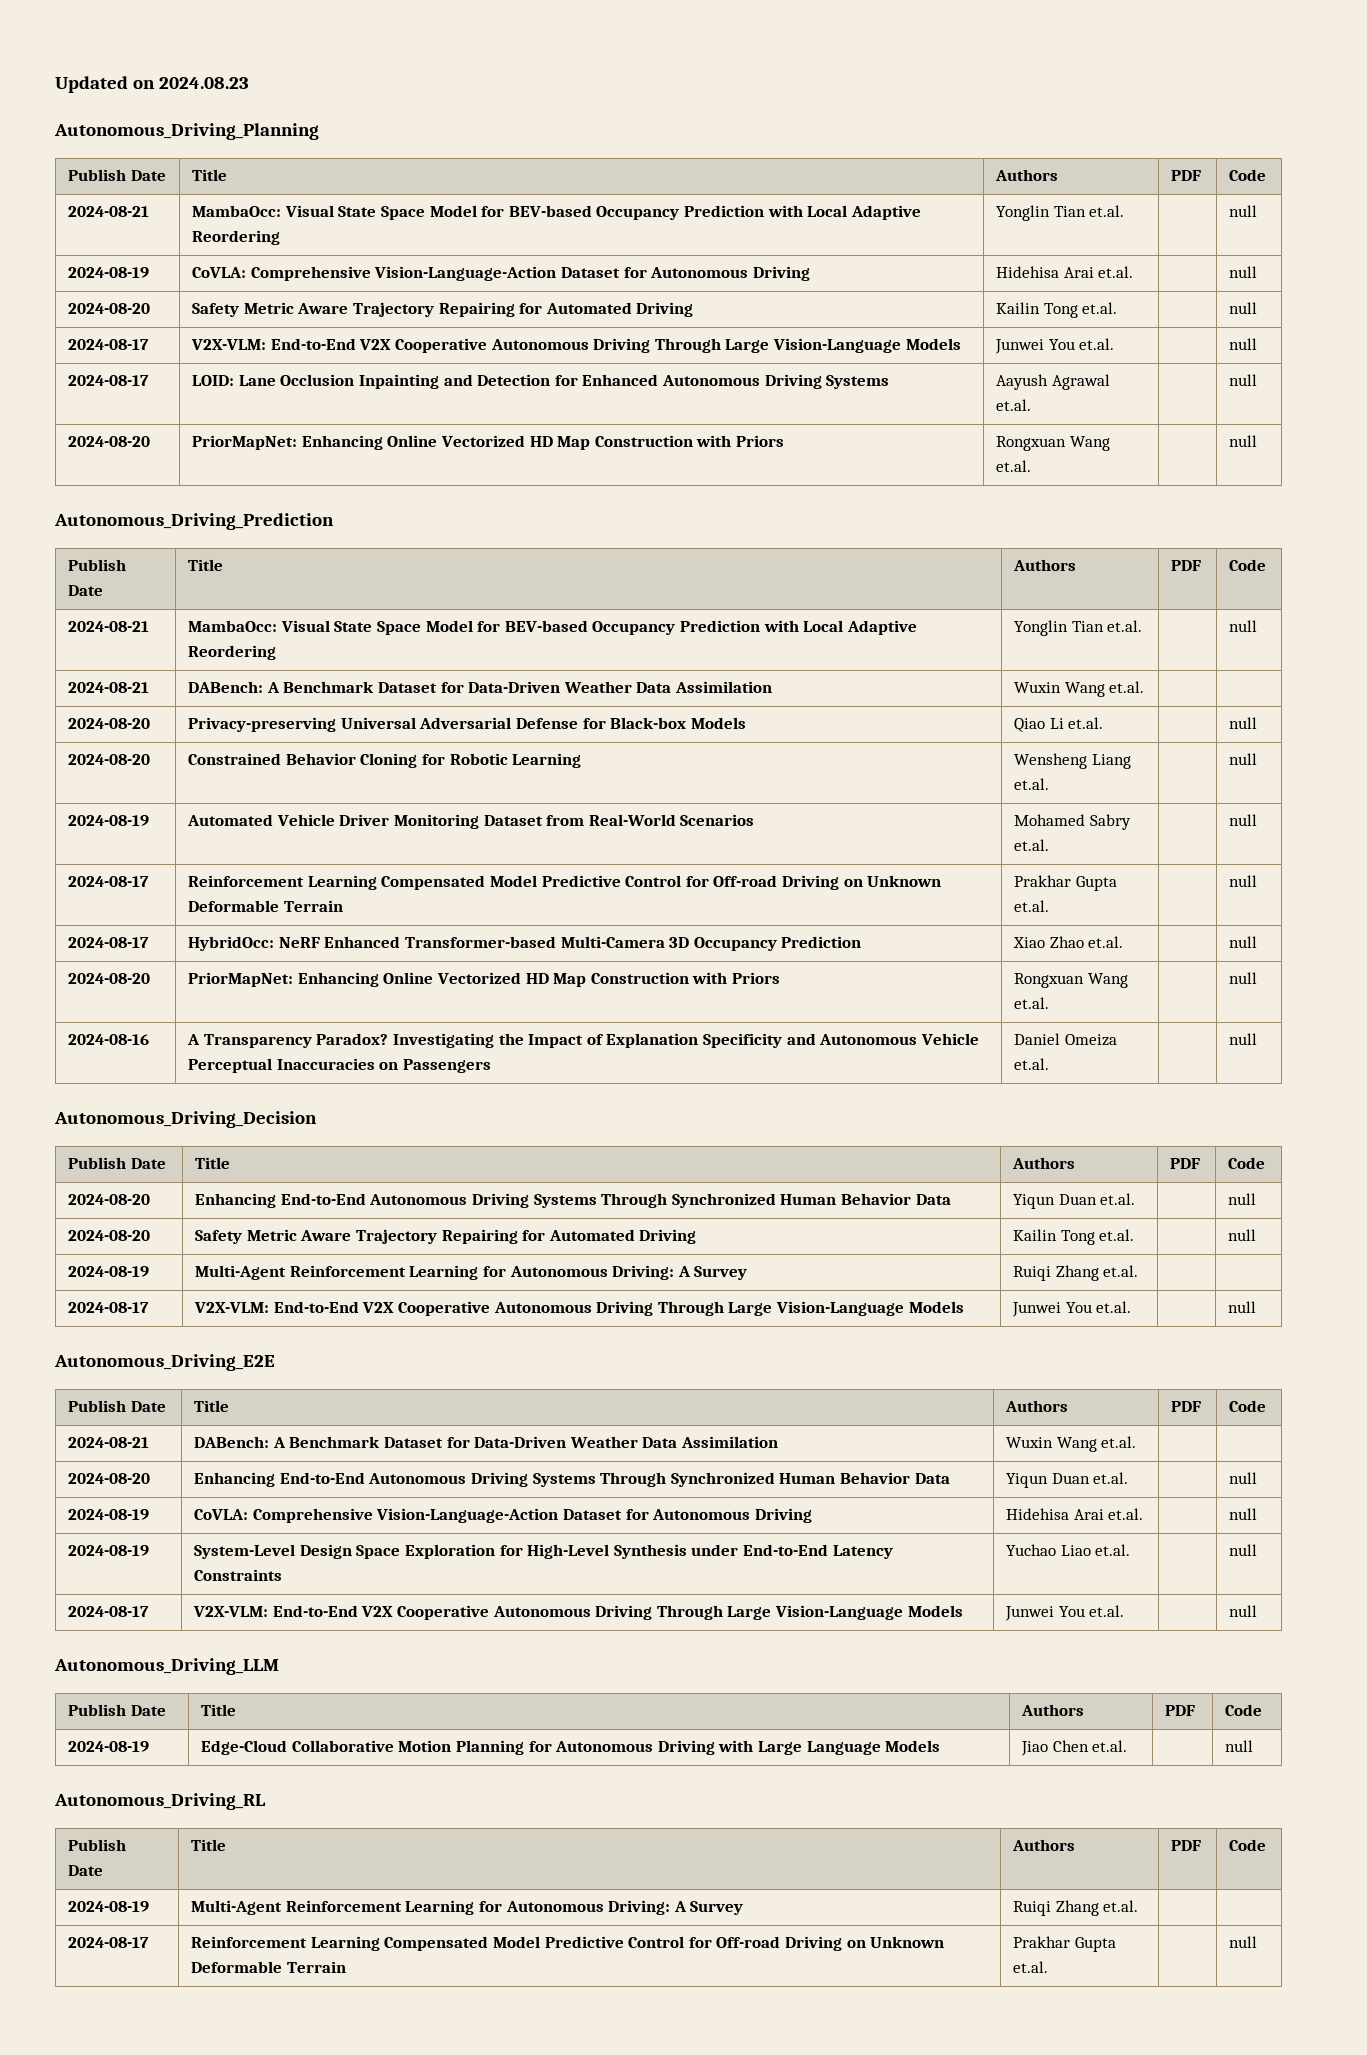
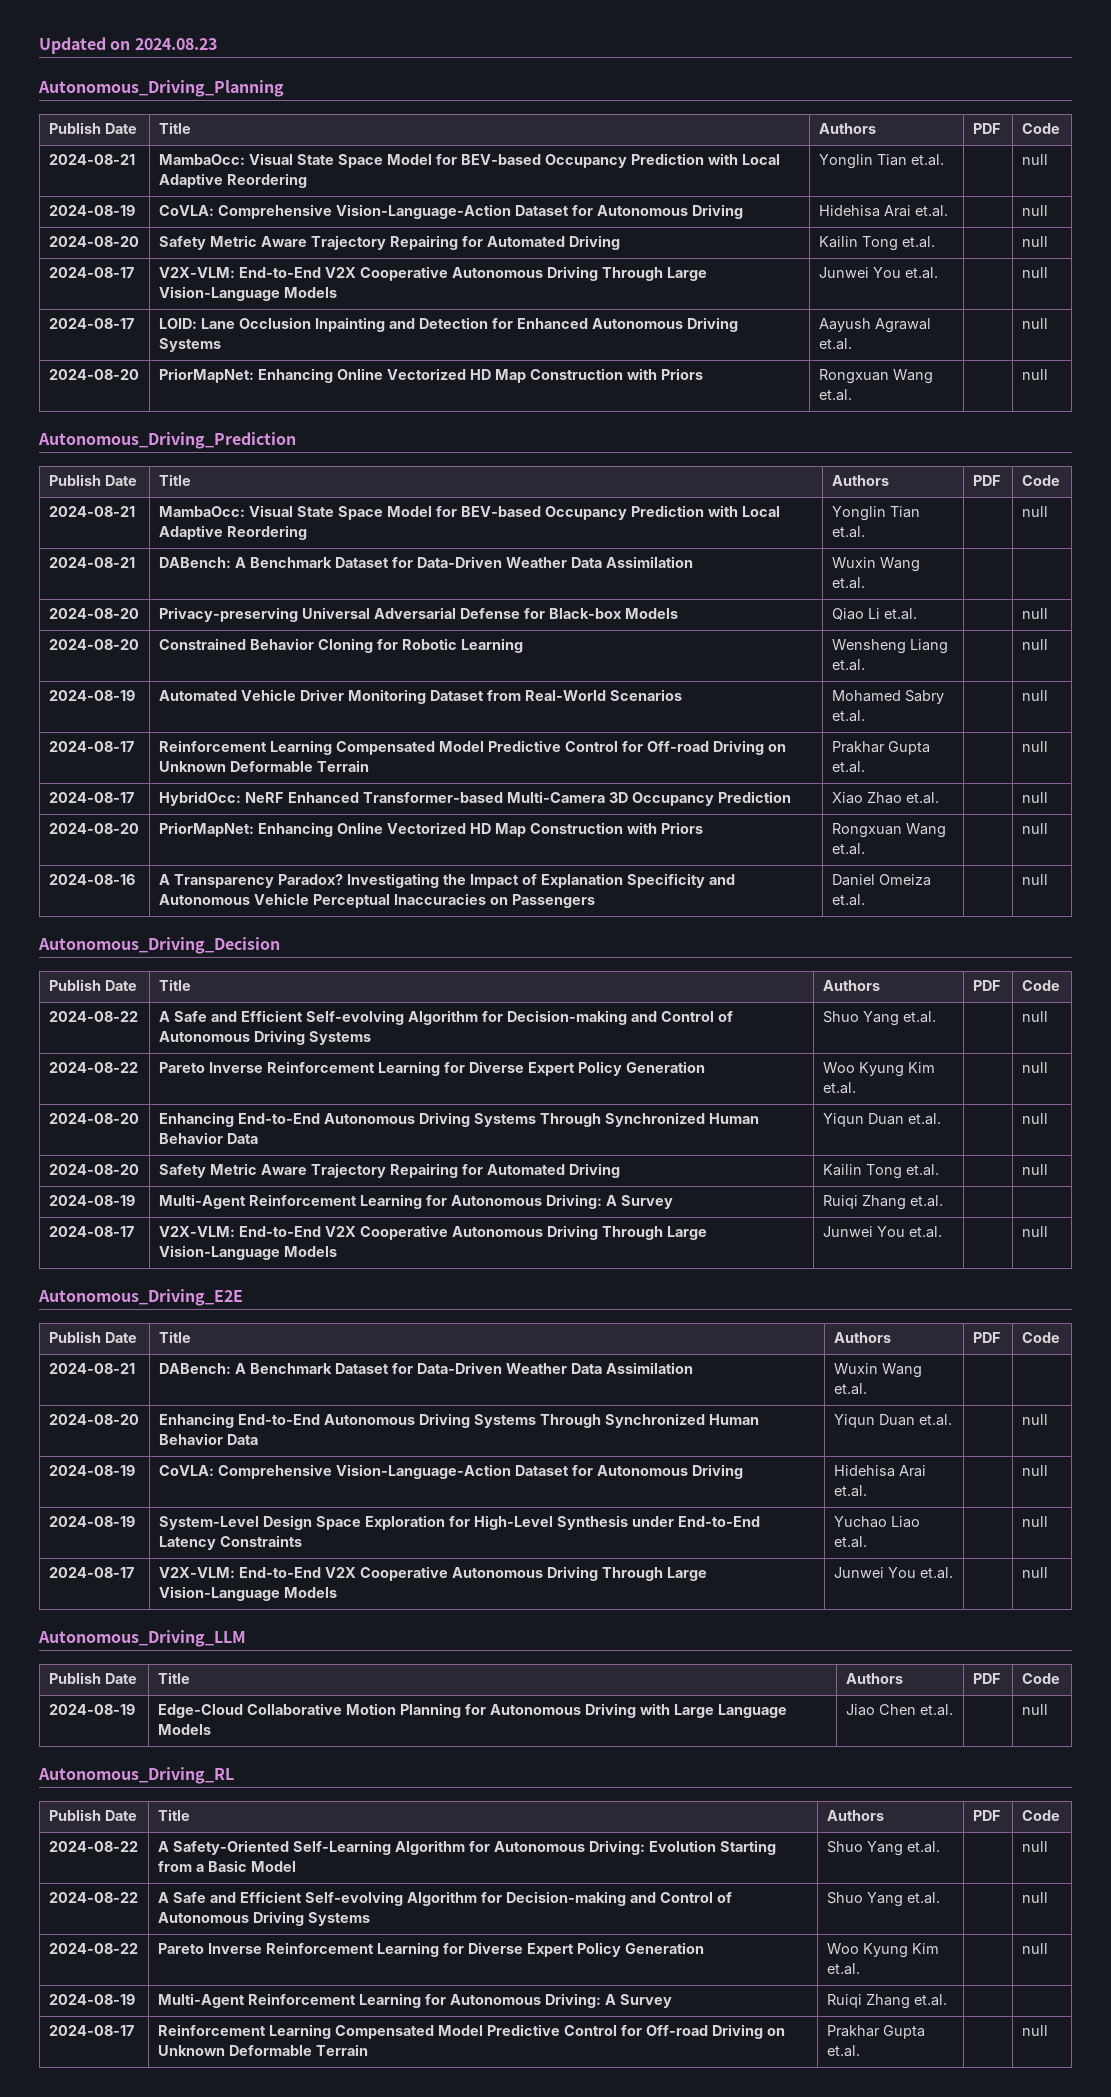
  Autonomous_Driving_Decision
  Publish Date | Title | Authors | PDF | Code
+ 2024-08-22 | A Safe and Efficient Self-evolving Algorithm for Decision-making and Control of Autonomous Driving Systems | Shuo Yang et.al. | | null
+ 2024-08-22 | Pareto Inverse Reinforcement Learning for Diverse Expert Policy Generation | Woo Kyung Kim et.al. | | null
+ 2024-08-22 | A Safety-Oriented Self-Learning Algorithm for Autonomous Driving: Evolution Starting from a Basic Model | Shuo Yang et.al. | | null
+ 2024-08-22 | A Safe and Efficient Self-evolving Algorithm for Decision-making and Control of Autonomous Driving Systems | Shuo Yang et.al. | | null
+ 2024-08-22 | Pareto Inverse Reinforcement Learning for Diverse Expert Policy Generation | Woo Kyung Kim et.al. | | null

